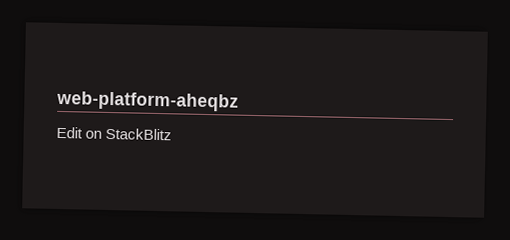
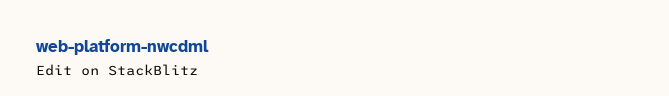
- web-platform-aheqbz
+ web-platform-nwcdml

